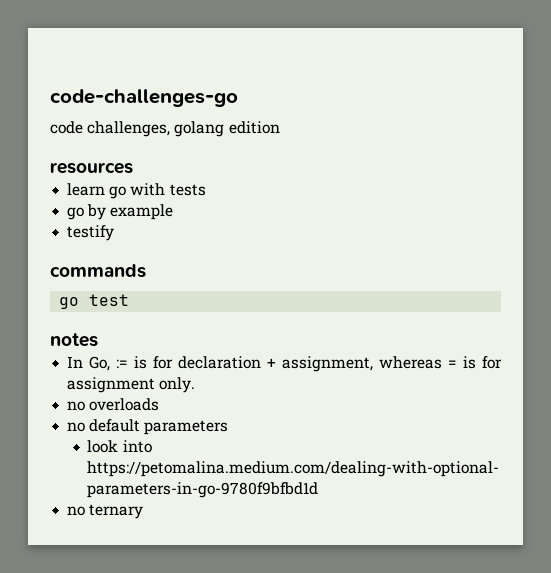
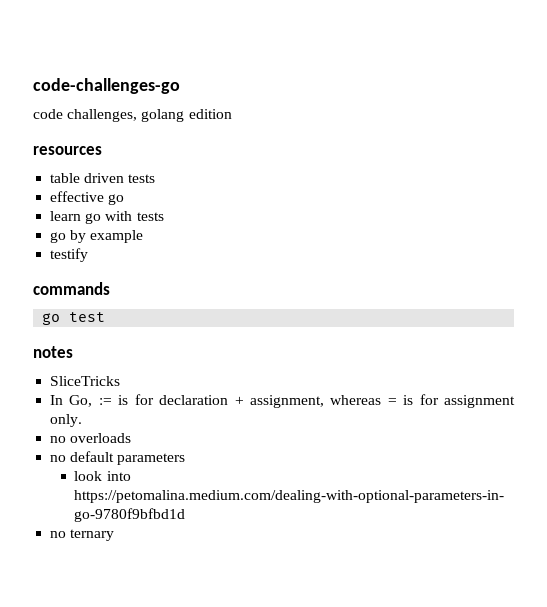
+ table driven tests
+ effective go
+ SliceTricks

